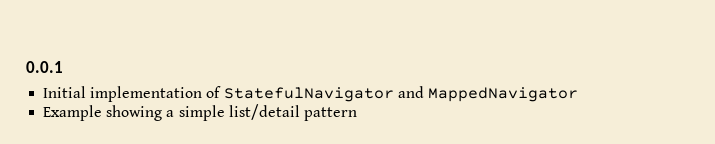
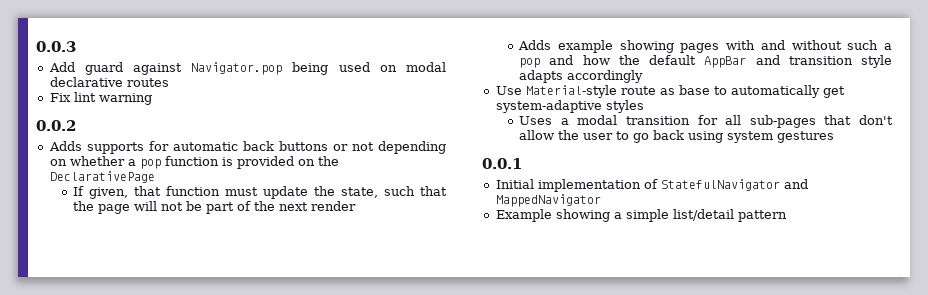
+ 0.0.3
+ Add guard against Navigator.pop being used on modal declarative routes
+ Fix lint warning
+ 0.0.2
+ Adds supports for automatic back buttons or not depending on whether a pop function is provided on the DeclarativePage
+ If given, that function must update the state, such that the page will not be part of the next render
+ Adds example showing pages with and without such a pop and how the default AppBar and transition style adapts accordingly
+ Use Material-style route as base to automatically get system-adaptive styles
+ Uses a modal transition for all sub-pages that don't allow the user to go back using system gestures

